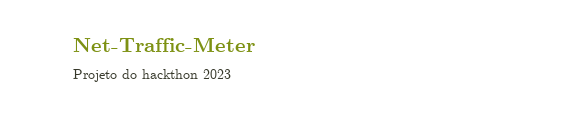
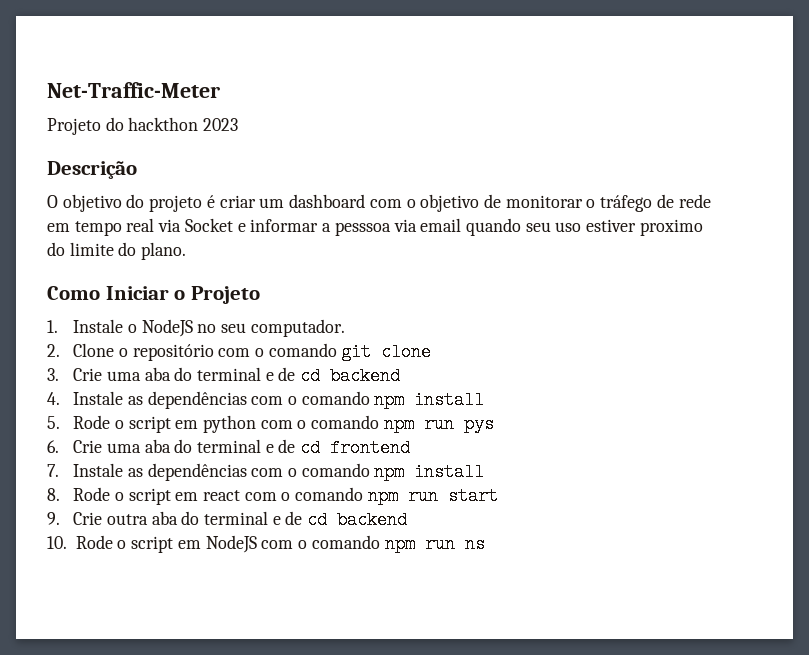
+ Descrição
+ O objetivo do projeto é criar um dashboard com o objetivo de monitorar o tráfego de rede em tempo real via Socket e informar a pesssoa via email quando seu uso estiver proximo do limite do plano.
+ Como Iniciar o Projeto
+ 1. Instale o NodeJS no seu computador.
+ 2. Clone o repositório com o comando git clone
+ 3. Crie uma aba do terminal e de cd backend
+ 4. Instale as dependências com o comando npm install
+ 5. Rode o script em python com o comando npm run pys
+ 6. Crie uma aba do terminal e de cd frontend
+ 7. Instale as dependências com o comando npm install
+ 8. Rode o script em react com o comando npm run start
+ 9. Crie outra aba do terminal e de cd backend
+ 10. Rode o script em NodeJS com o comando npm run ns

